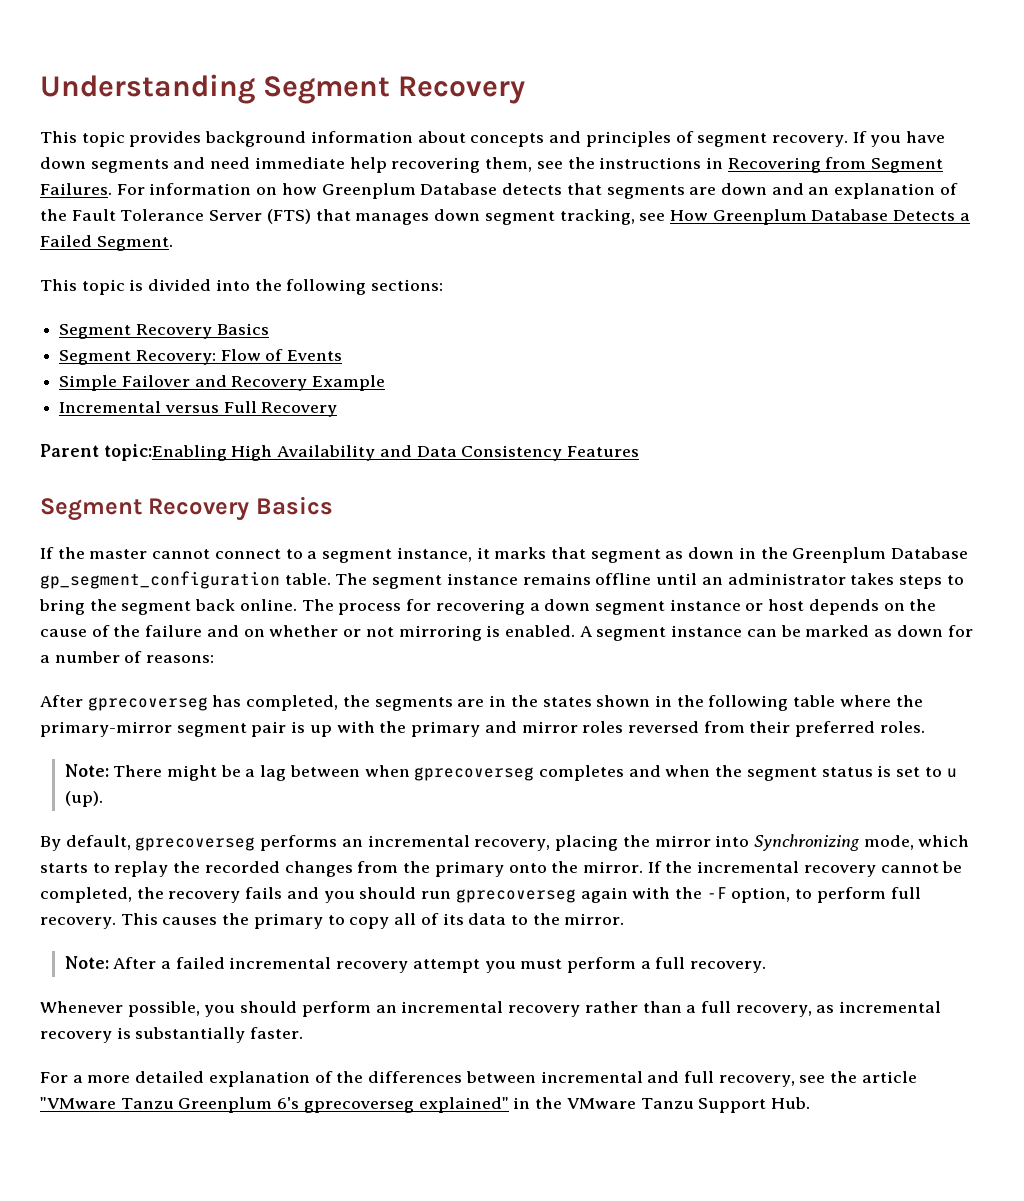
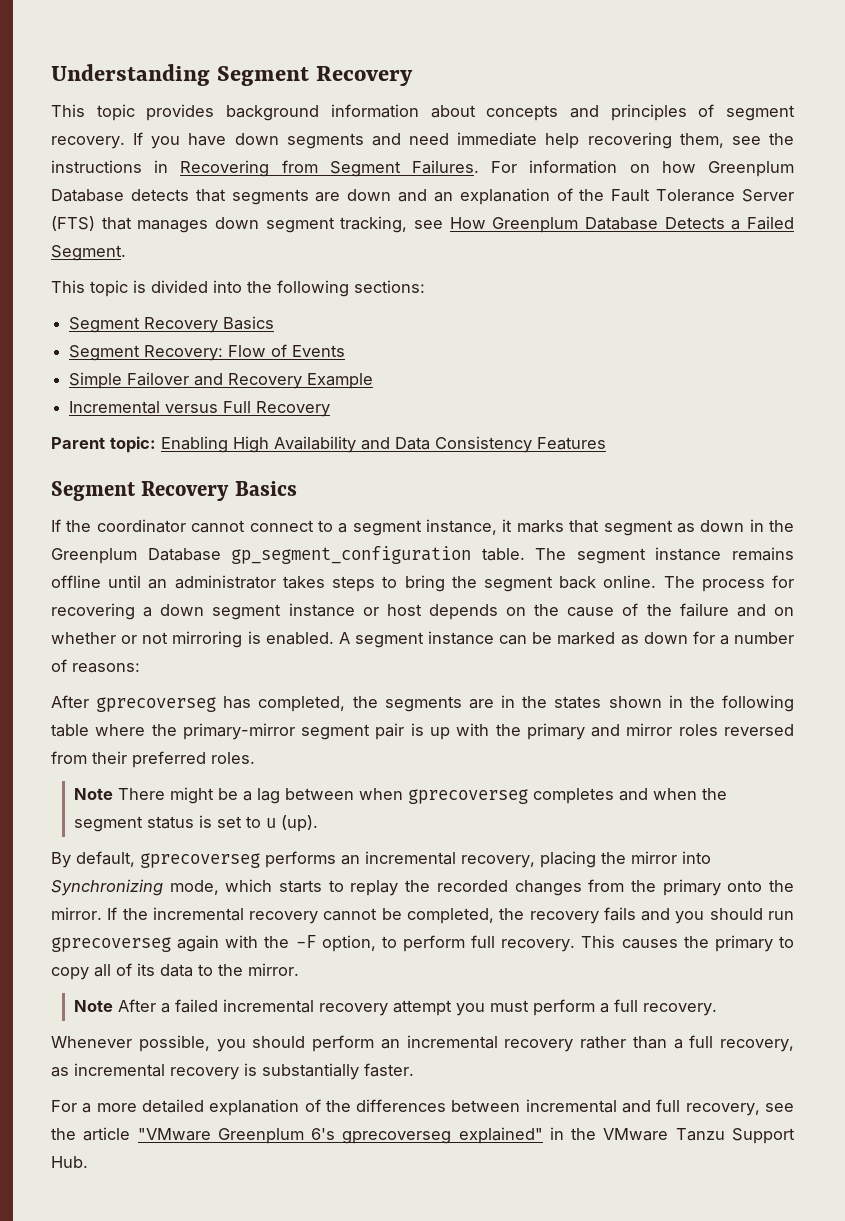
- Parent topic:Enabling High Availability and Data Consistency Features
+ Parent topic: Enabling High Availability and Data Consistency Features
- If the master cannot connect to a segment instance, it marks that segment as down in the Greenplum Database gp_segment_configuration table.
+ If the coordinator cannot connect to a segment instance, it marks that segment as down in the Greenplum Database gp_segment_configuration table.
- Note: There might be a lag between when gprecoverseg completes and when the segment status is set to u (up).
+ Note There might be a lag between when gprecoverseg completes and when the segment status is set to u (up).
- Note: After a failed incremental recovery attempt you must perform a full recovery.
+ Note After a failed incremental recovery attempt you must perform a full recovery.
- For a more detailed explanation of the differences between incremental and full recovery, see the article "VMware Tanzu Greenplum 6's gprecoverseg explained" in the VMware Tanzu Support Hub.
+ For a more detailed explanation of the differences between incremental and full recovery, see the article "VMware Greenplum 6's gprecoverseg explained" in the VMware Tanzu Support Hub.

